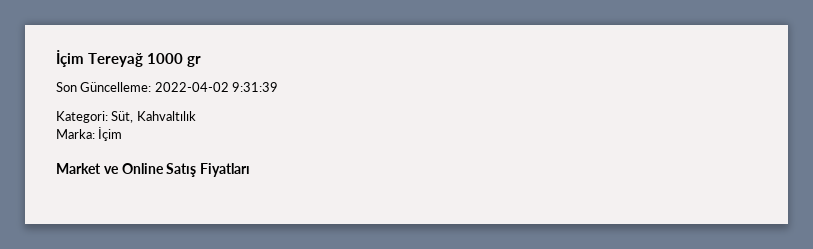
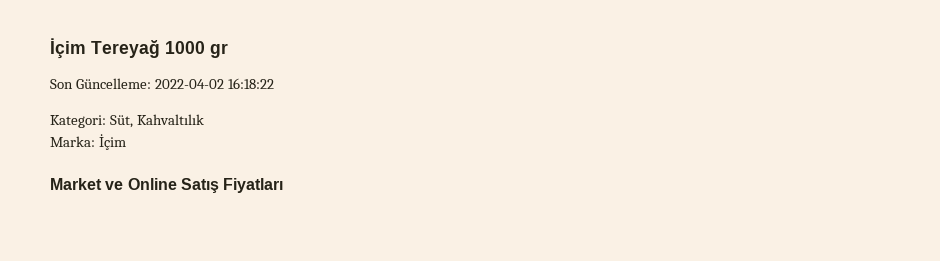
- Son Güncelleme: 2022-04-02 9:31:39
+ Son Güncelleme: 2022-04-02 16:18:22

